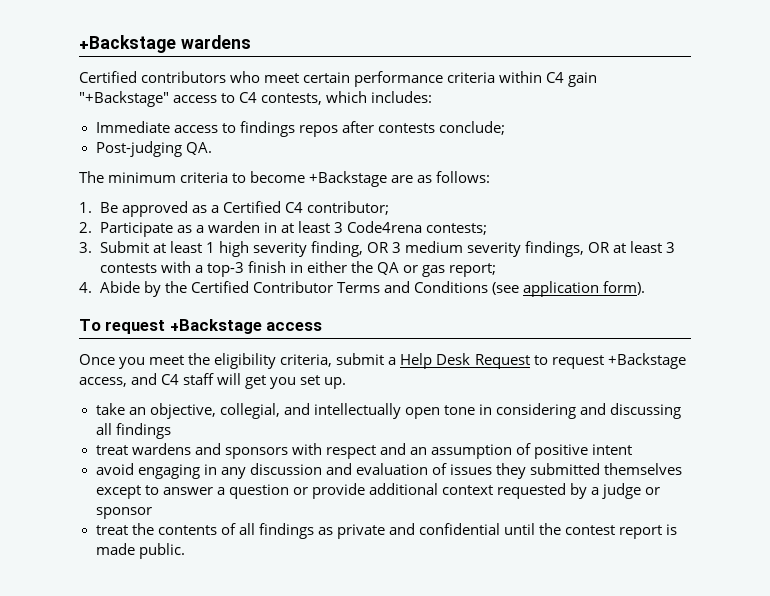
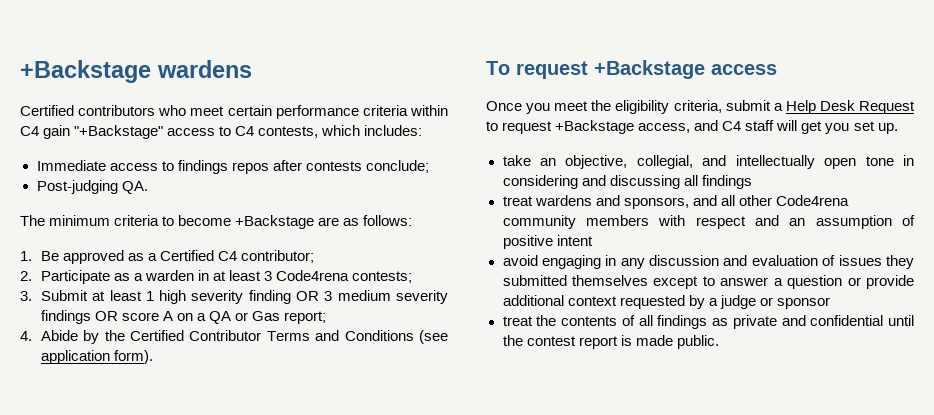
- 3. Submit at least 1 high severity finding, OR 3 medium severity findings, OR at least 3 contests with a top-3 finish in either the QA or gas report;
+ 3. Submit at least 1 high severity finding OR 3 medium severity findings OR score A on a QA or Gas report;
- treat wardens and sponsors with respect and an assumption of positive intent
+ treat wardens and sponsors, and all other Code4rena community members with respect and an assumption of positive intent

